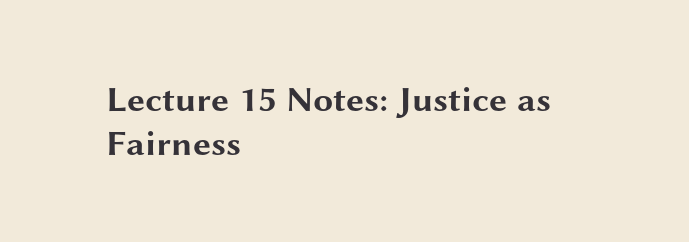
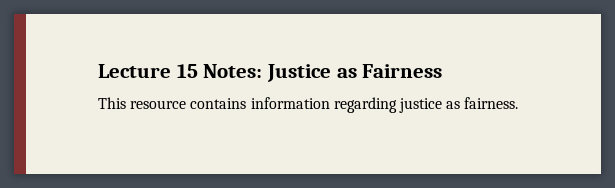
+ This resource contains information regarding justice as fairness.

